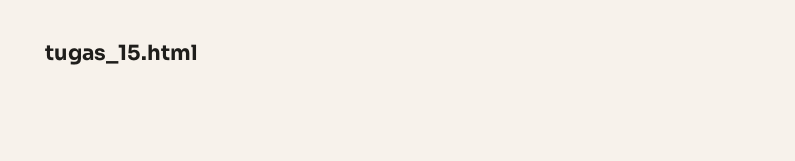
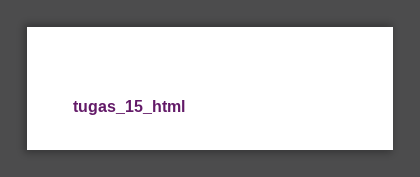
- tugas_15.html
+ tugas_15_html

